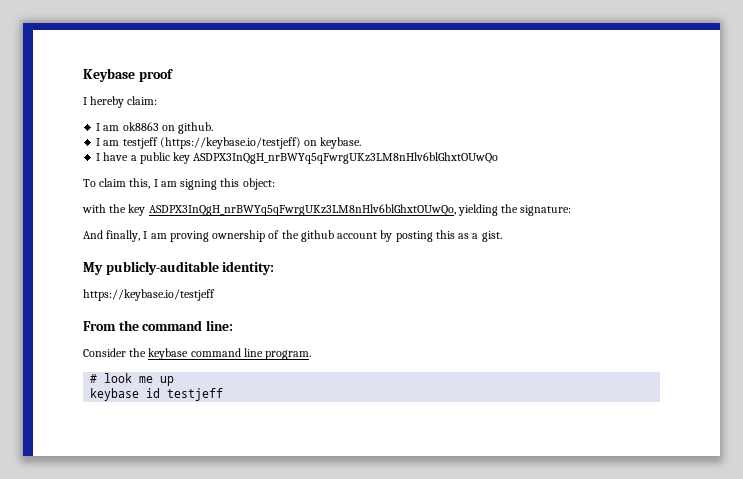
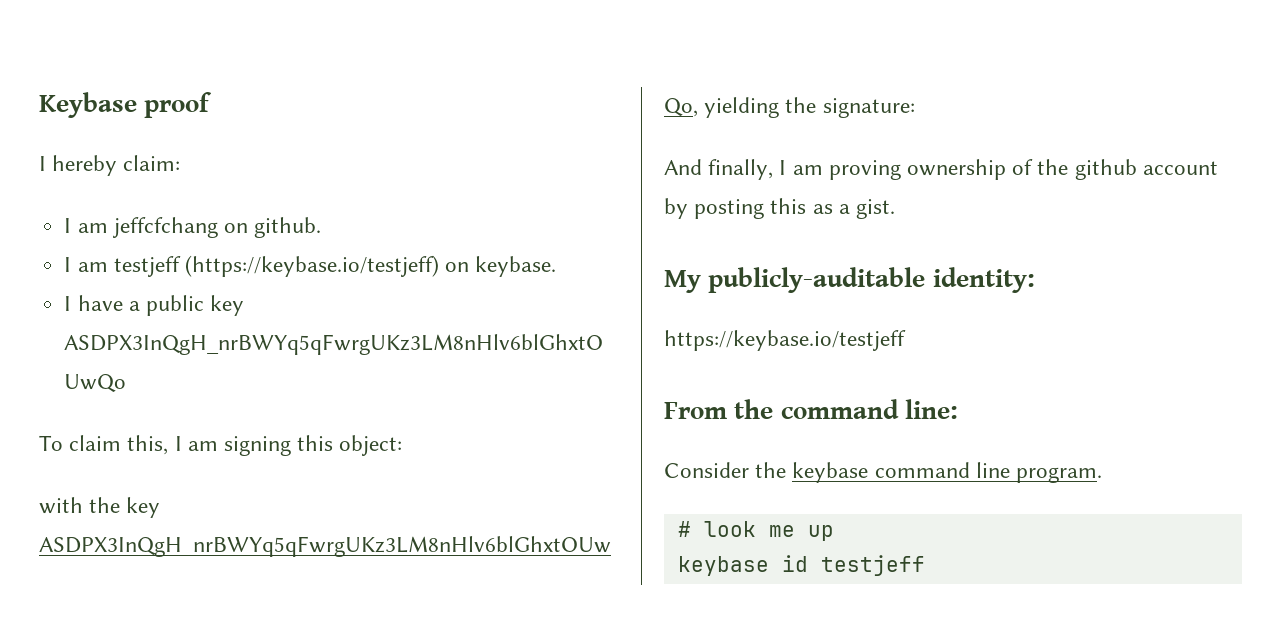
- I am ok8863 on github.
+ I am jeffcfchang on github.

